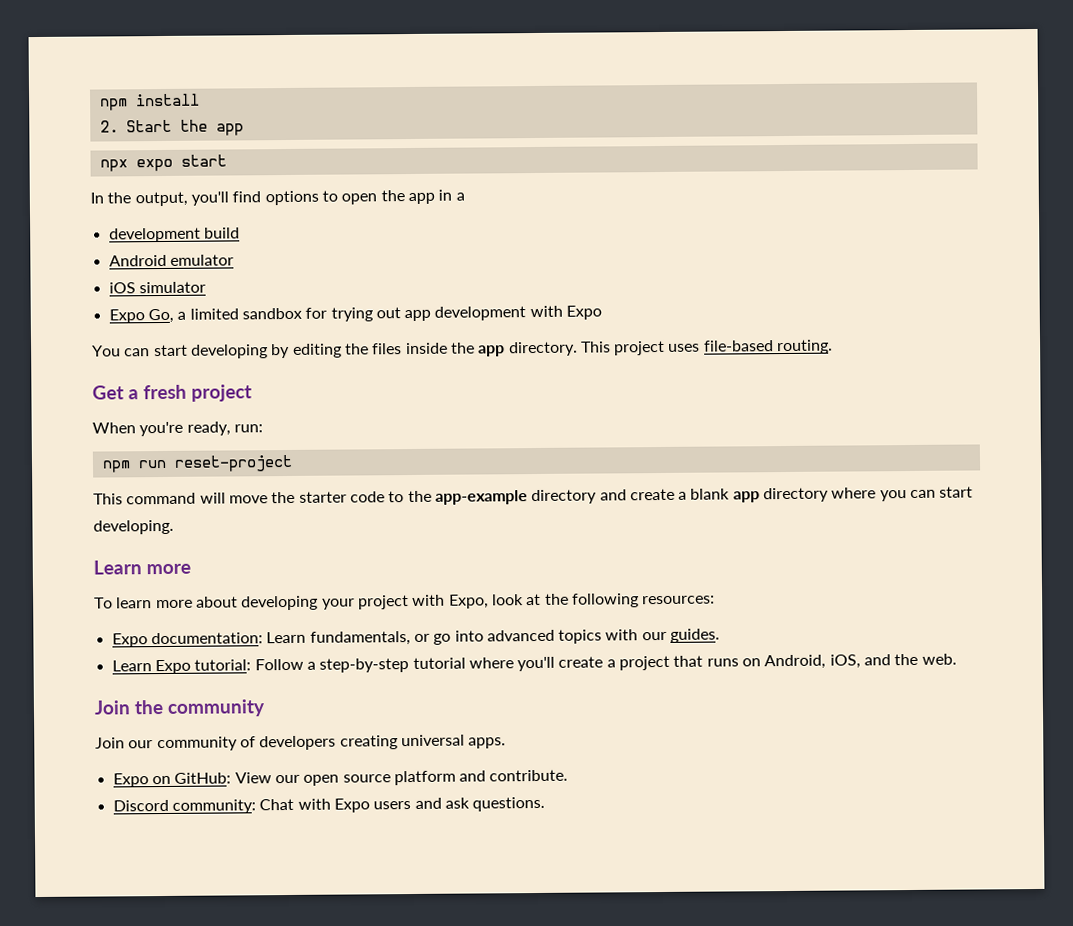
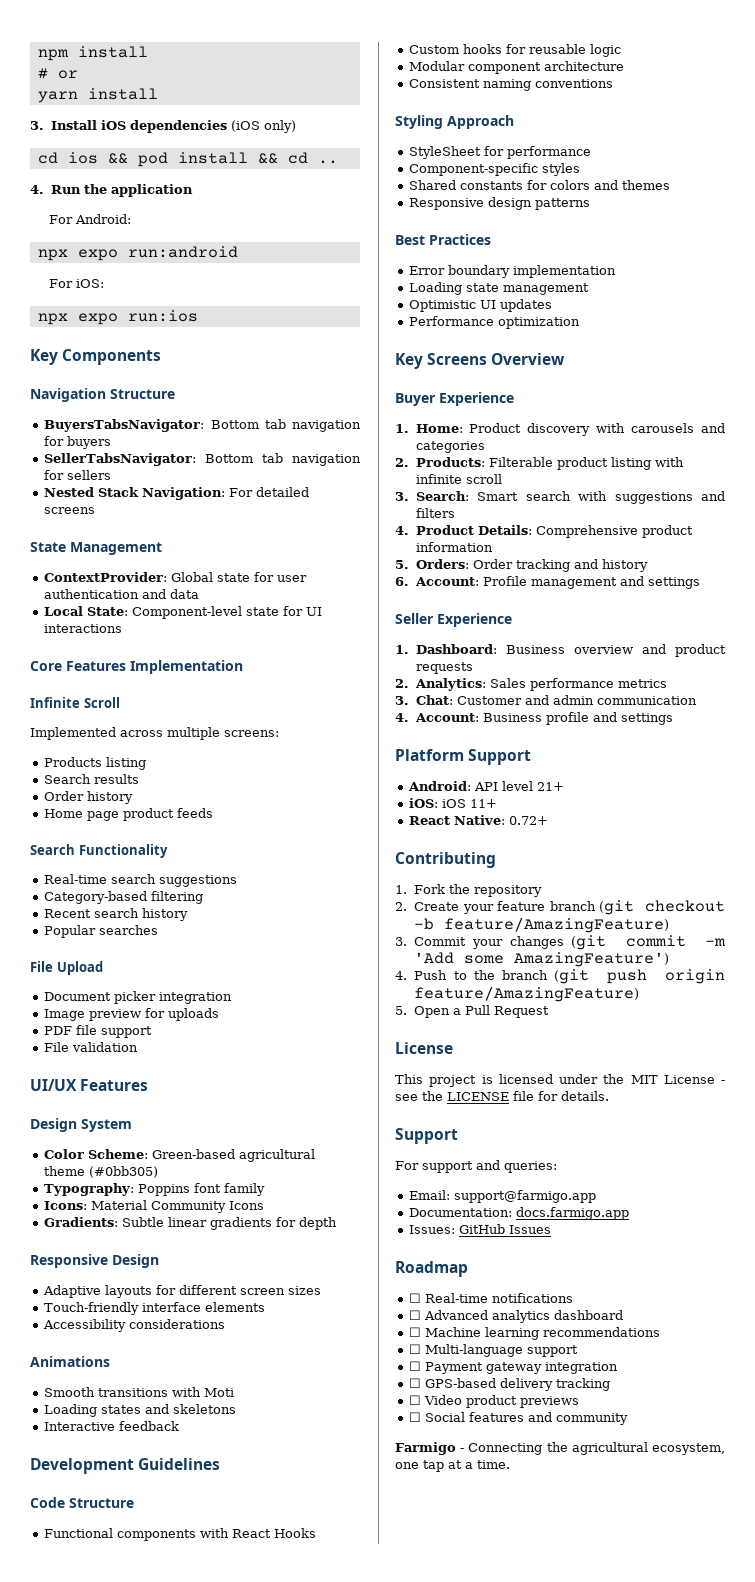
- 2. Start the app
- npx expo start
- In the output, you'll find options to open the app in a
- development build
- Android emulator
- iOS simulator
- Expo Go, a limited sandbox for trying out app development with Expo
- You can start developing by editing the files inside the app directory. This project uses file-based routing.
- Get a fresh project
- When you're ready, run:
- npm run reset-project
- This command will move the starter code to the app-example directory and create a blank app directory where you can start developing.
- Learn more
- To learn more about developing your project with Expo, look at the following resources:
- Expo documentation: Learn fundamentals, or go into advanced topics with our guides.
- Learn Expo tutorial: Follow a step-by-step tutorial where you'll create a project that runs on Android, iOS, and the web.
- Join the community
- Join our community of developers creating universal apps.
- Expo on GitHub: View our open source platform and contribute.
- Discord community: Chat with Expo users and ask questions.
+ # or
+ yarn install
+ 3. Install iOS dependencies (iOS only)
+ cd ios && pod install && cd ..
+ 4. Run the application
+ For Android:
+ npx expo run:android
+ For iOS:
+ npx expo run:ios
+ Key Components
+ Navigation Structure
+ BuyersTabsNavigator: Bottom tab navigation for buyers
+ SellerTabsNavigator: Bottom tab navigation for sellers
+ Nested Stack Navigation: For detailed screens
+ State Management
+ ContextProvider: Global state for user authentication and data
+ Local State: Component-level state for UI interactions
+ Core Features Implementation
+ Infinite Scroll
+ Implemented across multiple screens:
+ Products listing
+ Search results
+ Order history
+ Home page product feeds
+ Search Functionality
+ Real-time search suggestions
+ Category-based filtering
+ Recent search history
+ Popular searches
+ File Upload
+ Document picker integration
+ Image preview for uploads
+ PDF file support
+ File validation
+ UI/UX Features
+ Design System
+ Color Scheme: Green-based agricultural theme (#0bb305)
+ Typography: Poppins font family
+ Icons: Material Community Icons
+ Gradients: Subtle linear gradients for depth
+ Responsive Design
+ Adaptive layouts for different screen sizes
+ Touch-friendly interface elements
+ Accessibility considerations
+ Animations
+ Smooth transitions with Moti
+ Loading states and skeletons
+ Interactive feedback
+ Development Guidelines
+ Code Structure
+ Functional components with React Hooks
+ Custom hooks for reusable logic
+ Modular component architecture
+ Consistent naming conventions
+ Styling Approach
+ StyleSheet for performance
+ Component-specific styles
+ Shared constants for colors and themes
+ Responsive design patterns
+ Best Practices
+ Error boundary implementation
+ Loading state management
+ Optimistic UI updates
+ Performance optimization
+ Key Screens Overview
+ Buyer Experience
+ 1. Home: Product discovery with carousels and categories
+ 2. Products: Filterable product listing with infinite scroll
+ 3. Search: Smart search with suggestions and filters
+ 4. Product Details: Comprehensive product information
+ 5. Orders: Order tracking and history
+ 6. Account: Profile management and settings
+ Seller Experience
+ 1. Dashboard: Business overview and product requests
+ 2. Analytics: Sales performance metrics
+ 3. Chat: Customer and admin communication
+ 4. Account: Business profile and settings
+ Platform Support
+ Android: API level 21+
+ iOS: iOS 11+
+ React Native: 0.72+
+ Contributing
+ 1. Fork the repository
+ 2. Create your feature branch (git checkout -b feature/AmazingFeature)
+ 3. Commit your changes (git commit -m 'Add some AmazingFeature')
+ 4. Push to the branch (git push origin feature/AmazingFeature)
+ 5. Open a Pull Request
+ License
+ This project is licensed under the MIT License - see the LICENSE file for details.
+ Support
+ For support and queries:
+ Email: support@farmigo.app
+ Documentation: docs.farmigo.app
+ Issues: GitHub Issues
+ Roadmap
+ ☐ Real-time notifications
+ ☐ Advanced analytics dashboard
+ ☐ Machine learning recommendations
+ ☐ Multi-language support
+ ☐ Payment gateway integration
+ ☐ GPS-based delivery tracking
+ ☐ Video product previews
+ ☐ Social features and community
+ Farmigo - Connecting the agricultural ecosystem, one tap at a time.

